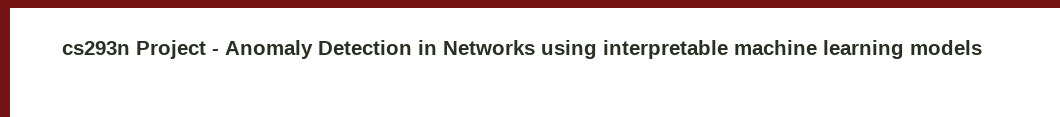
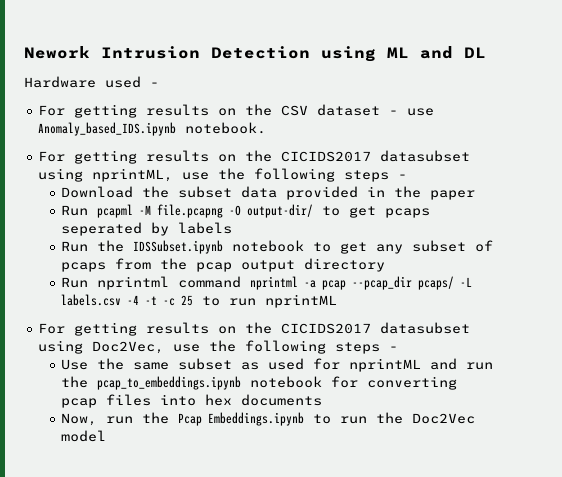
- cs293n Project - Anomaly Detection in Networks using interpretable machine learning models
+ Nework Intrusion Detection using ML and DL
+ Hardware used -
+ For getting results on the CSV dataset - use Anomaly_based_IDS.ipynb notebook.
+ For getting results on the CICIDS2017 datasubset using nprintML, use the following steps -
+ Download the subset data provided in the paper
+ Run pcapml -M file.pcapng -O output-dir/ to get pcaps seperated by labels
+ Run the IDSSubset.ipynb notebook to get any subset of pcaps from the pcap output directory
+ Run nprintml command nprintml -a pcap --pcap_dir pcaps/ -L labels.csv -4 -t -c 25 to run nprintML
+ For getting results on the CICIDS2017 datasubset using Doc2Vec, use the following steps -
+ Use the same subset as used for nprintML and run the pcap_to_embeddings.ipynb notebook for converting pcap files into hex documents
+ Now, run the Pcap Embeddings.ipynb to run the Doc2Vec model

